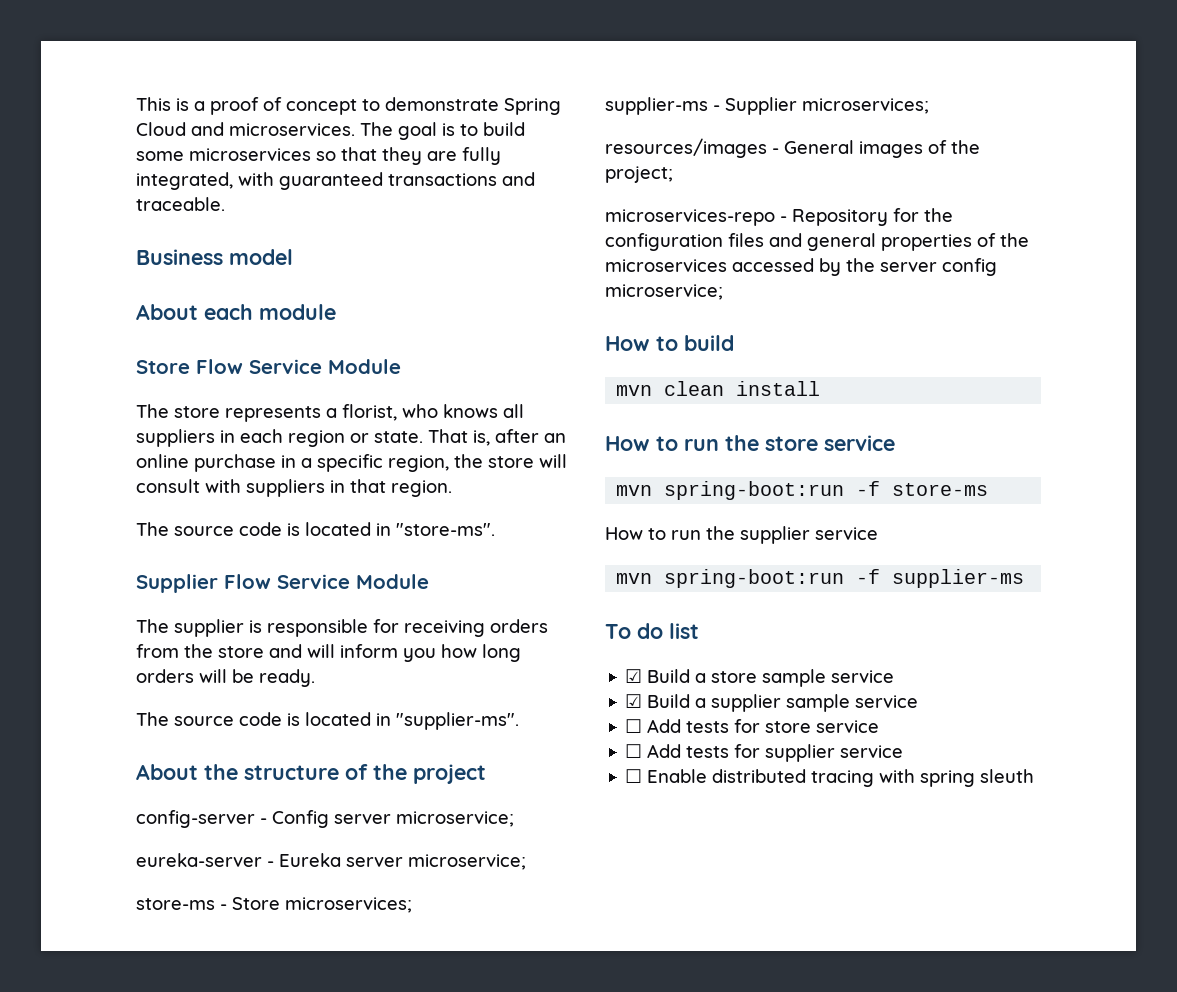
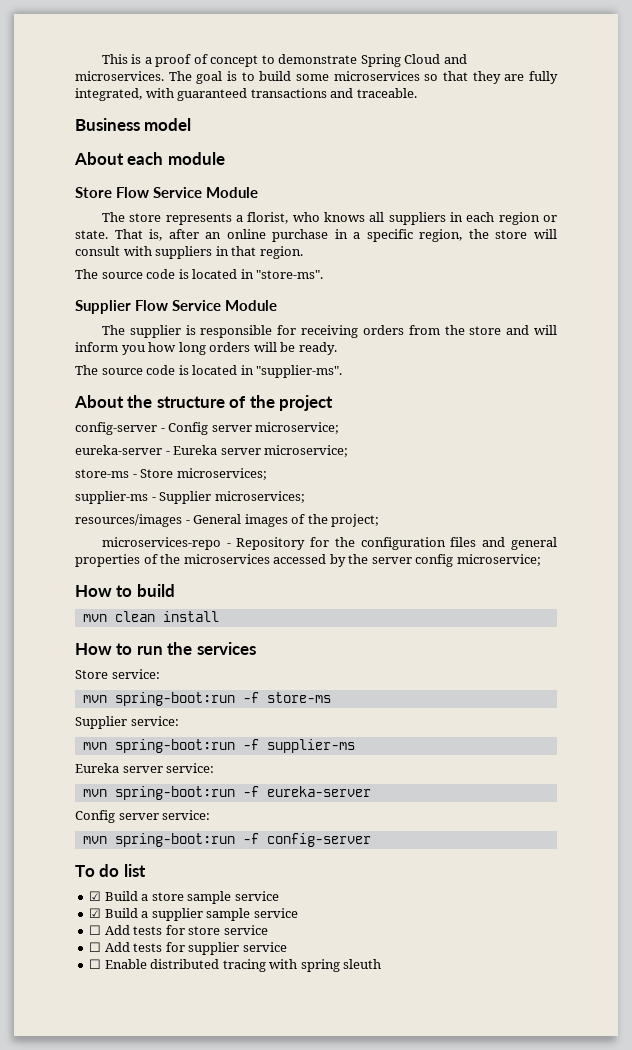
- How to run the store service
+ How to run the services
+ Store service:
- How to run the supplier service
+ Supplier service:
  mvn spring-boot:run -f supplier-ms
+ Eureka server service:
+ mvn spring-boot:run -f eureka-server
+ Config server service:
+ mvn spring-boot:run -f config-server

